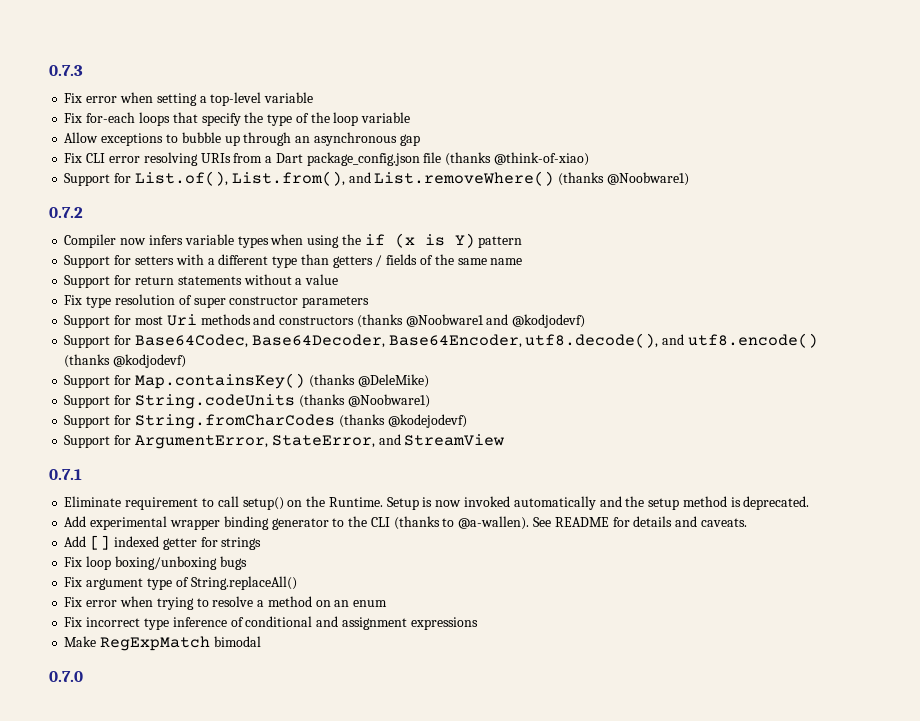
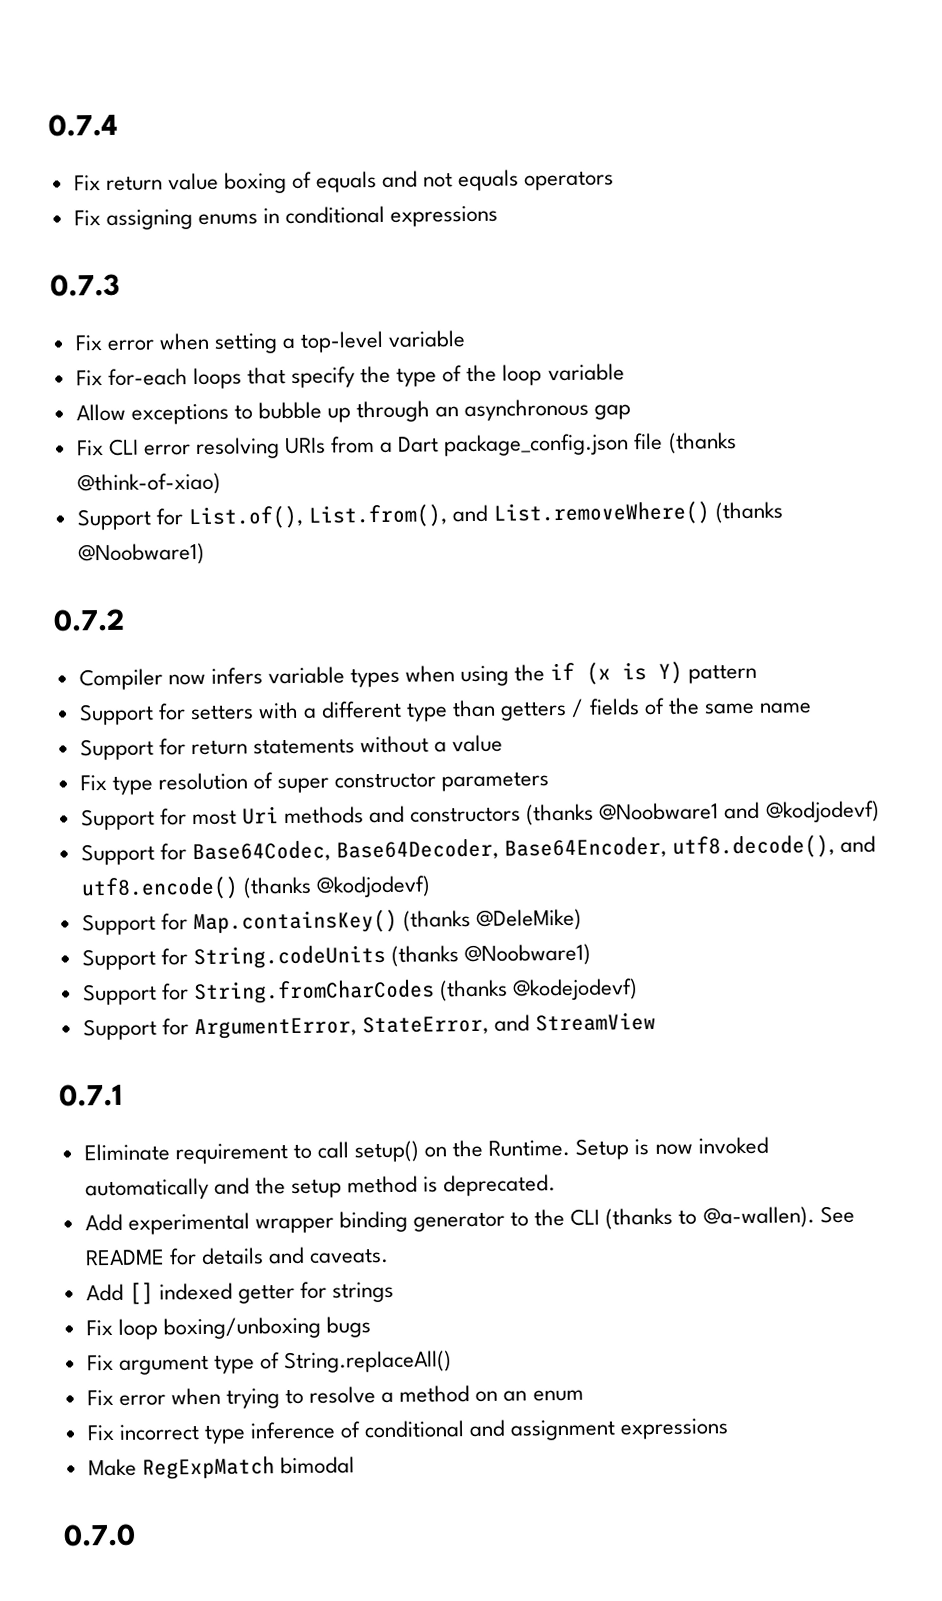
+ 0.7.4
+ Fix return value boxing of equals and not equals operators
+ Fix assigning enums in conditional expressions

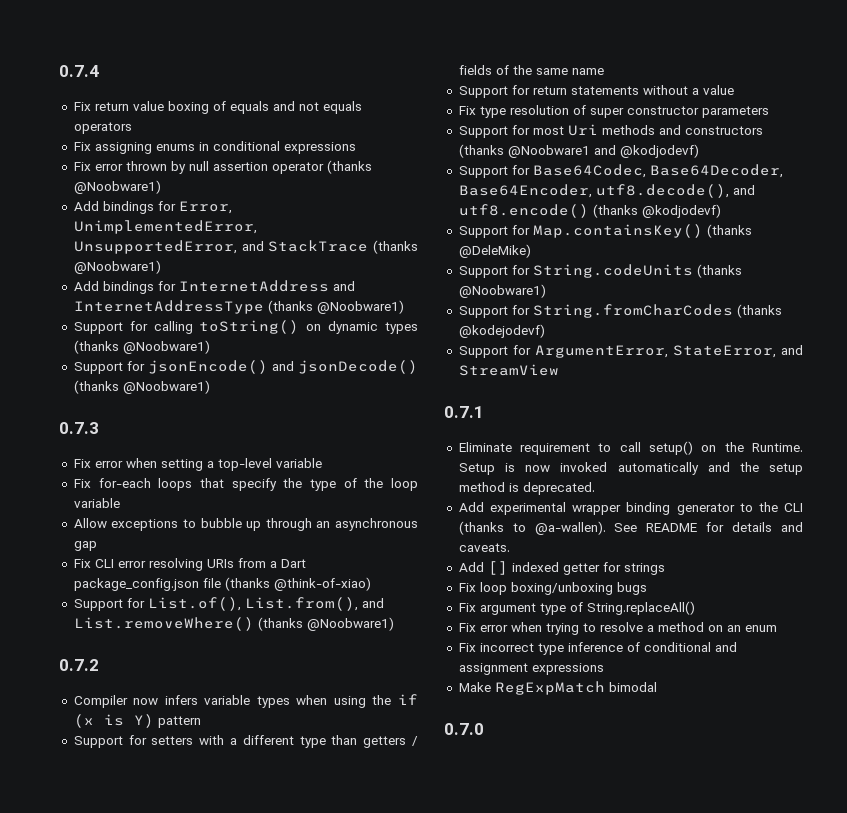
+ Fix error thrown by null assertion operator (thanks @Noobware1)
+ Add bindings for Error, UnimplementedError, UnsupportedError, and StackTrace (thanks @Noobware1)
+ Add bindings for InternetAddress and InternetAddressType (thanks @Noobware1)
+ Support for calling toString() on dynamic types (thanks @Noobware1)
+ Support for jsonEncode() and jsonDecode() (thanks @Noobware1)

